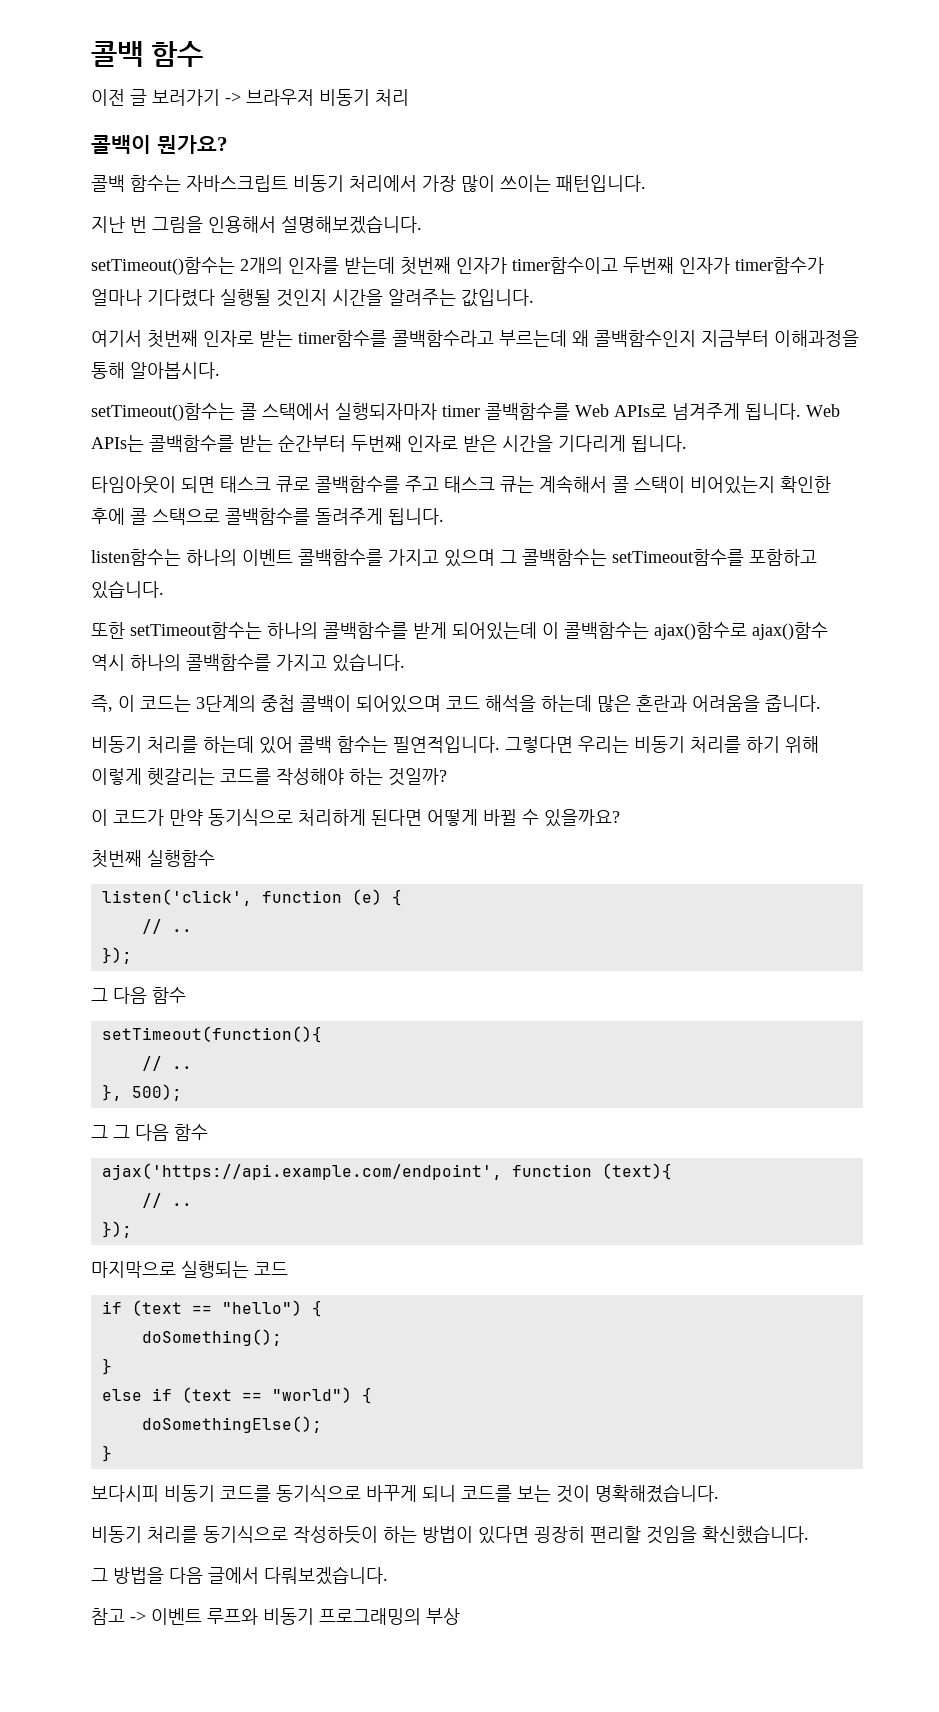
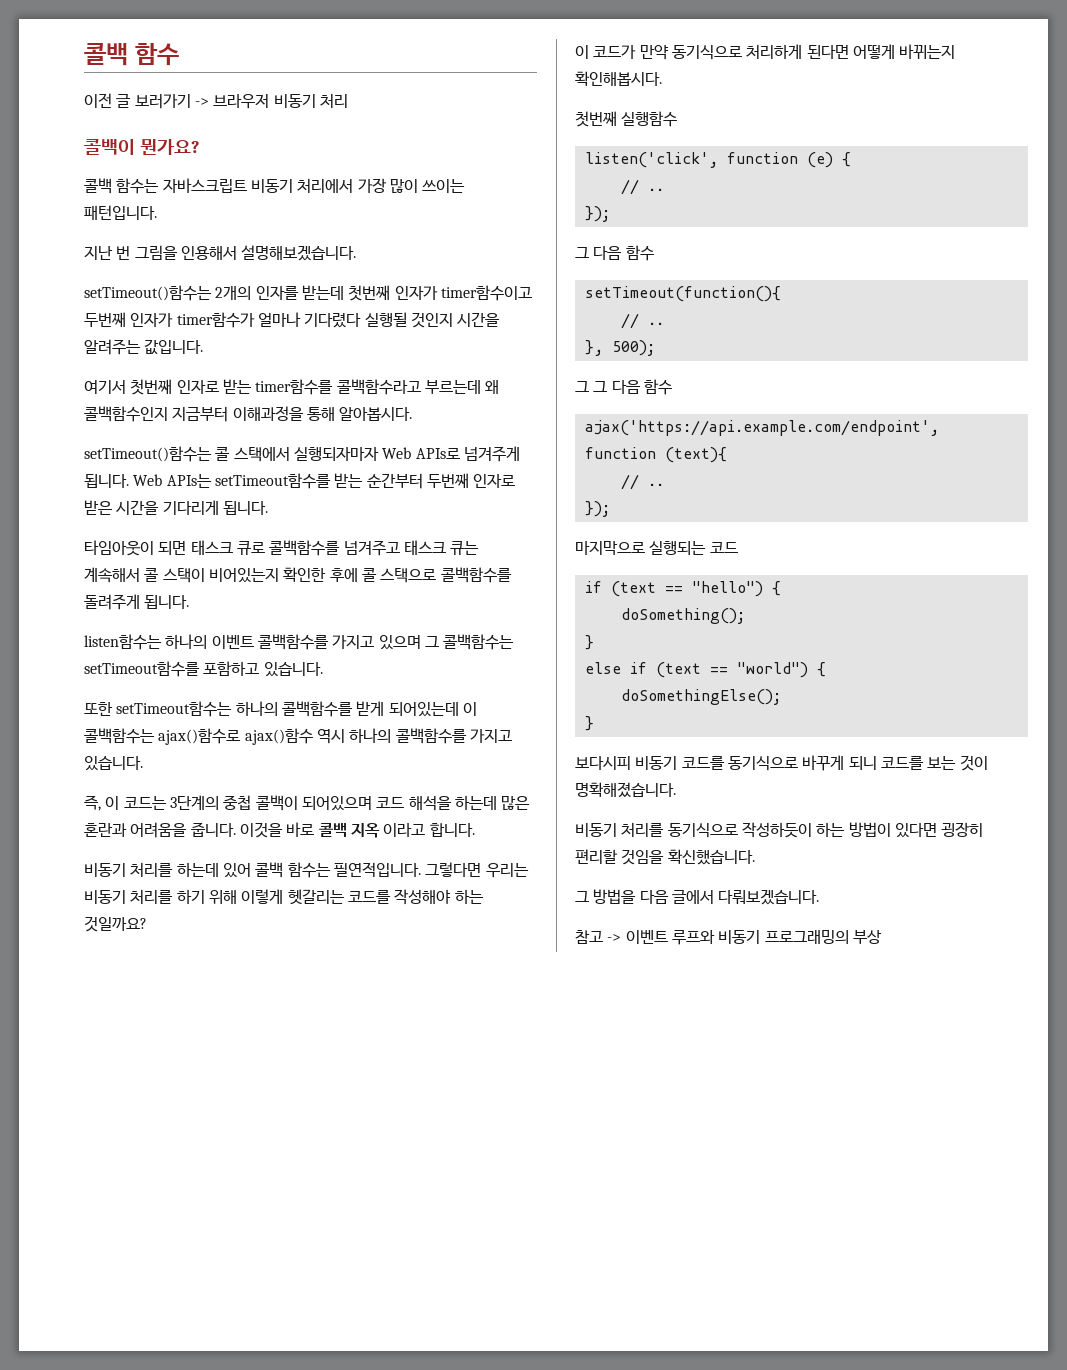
- setTimeout()함수는 콜 스택에서 실행되자마자 timer 콜백함수를 Web APIs로 넘겨주게 됩니다.
+ setTimeout()함수는 콜 스택에서 실행되자마자 Web APIs로 넘겨주게 됩니다.
- Web APIs는 콜백함수를 받는 순간부터 두번째 인자로 받은 시간을 기다리게 됩니다.
+ Web APIs는 setTimeout함수를 받는 순간부터 두번째 인자로 받은 시간을 기다리게 됩니다.
- 타임아웃이 되면 태스크 큐로 콜백함수를 주고 태스크 큐는 계속해서 콜 스택이 비어있는지 확인한 후에 콜 스택으로 콜백함수를 돌려주게 됩니다.
+ 타임아웃이 되면 태스크 큐로 콜백함수를 넘겨주고 태스크 큐는 계속해서 콜 스택이 비어있는지 확인한 후에 콜 스택으로 콜백함수를 돌려주게 됩니다.
+ 이것을 바로 콜백 지옥 이라고 합니다.
- 그렇다면 우리는 비동기 처리를 하기 위해 이렇게 헷갈리는 코드를 작성해야 하는 것일까?
+ 그렇다면 우리는 비동기 처리를 하기 위해 이렇게 헷갈리는 코드를 작성해야 하는 것일까요?
- 이 코드가 만약 동기식으로 처리하게 된다면 어떻게 바뀔 수 있을까요?
+ 이 코드가 만약 동기식으로 처리하게 된다면 어떻게 바뀌는지 확인해봅시다.

